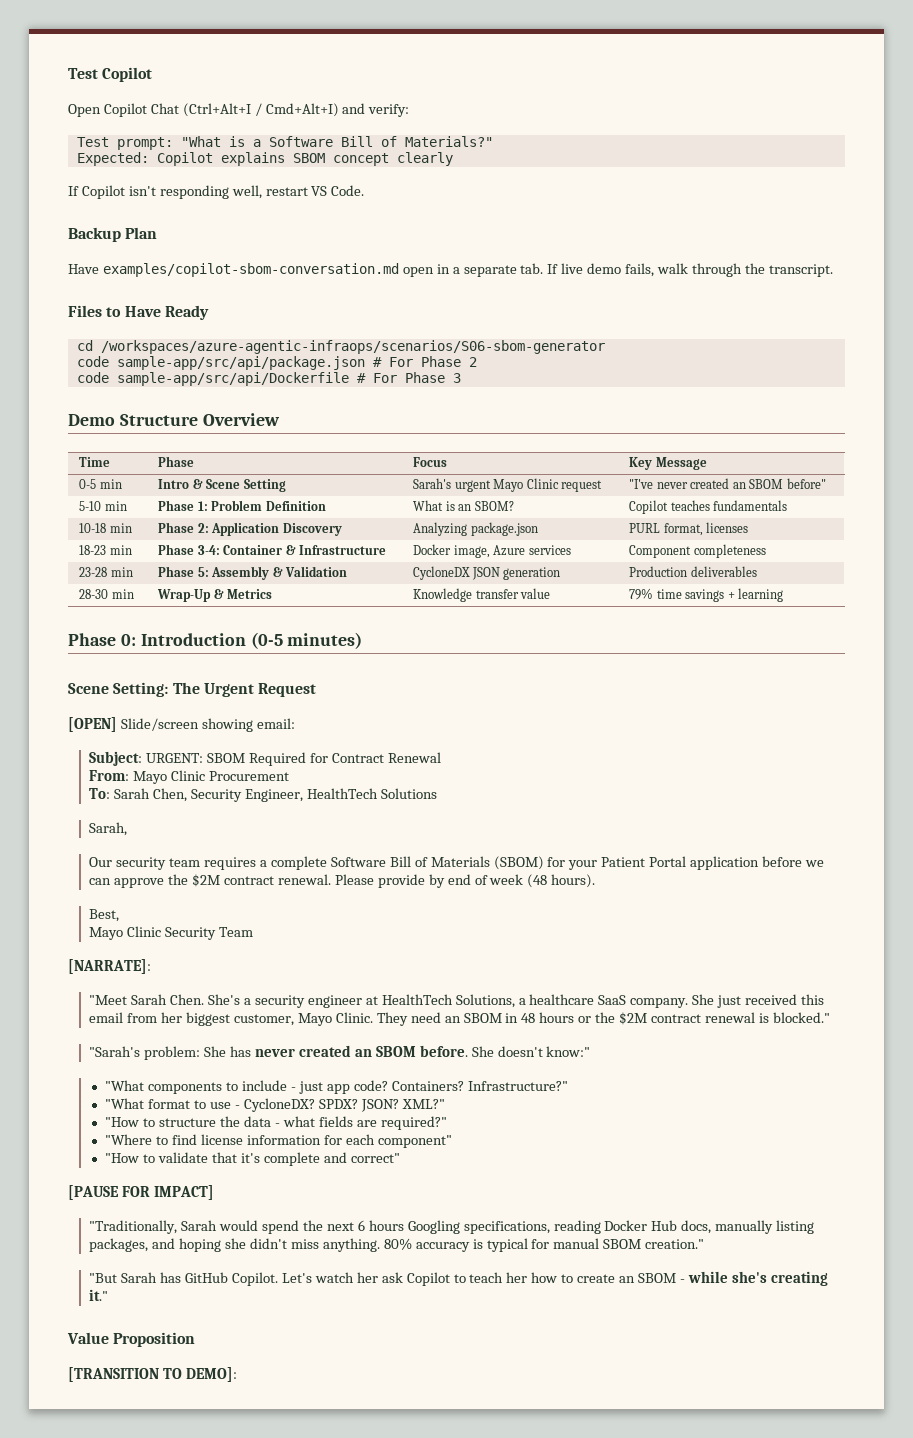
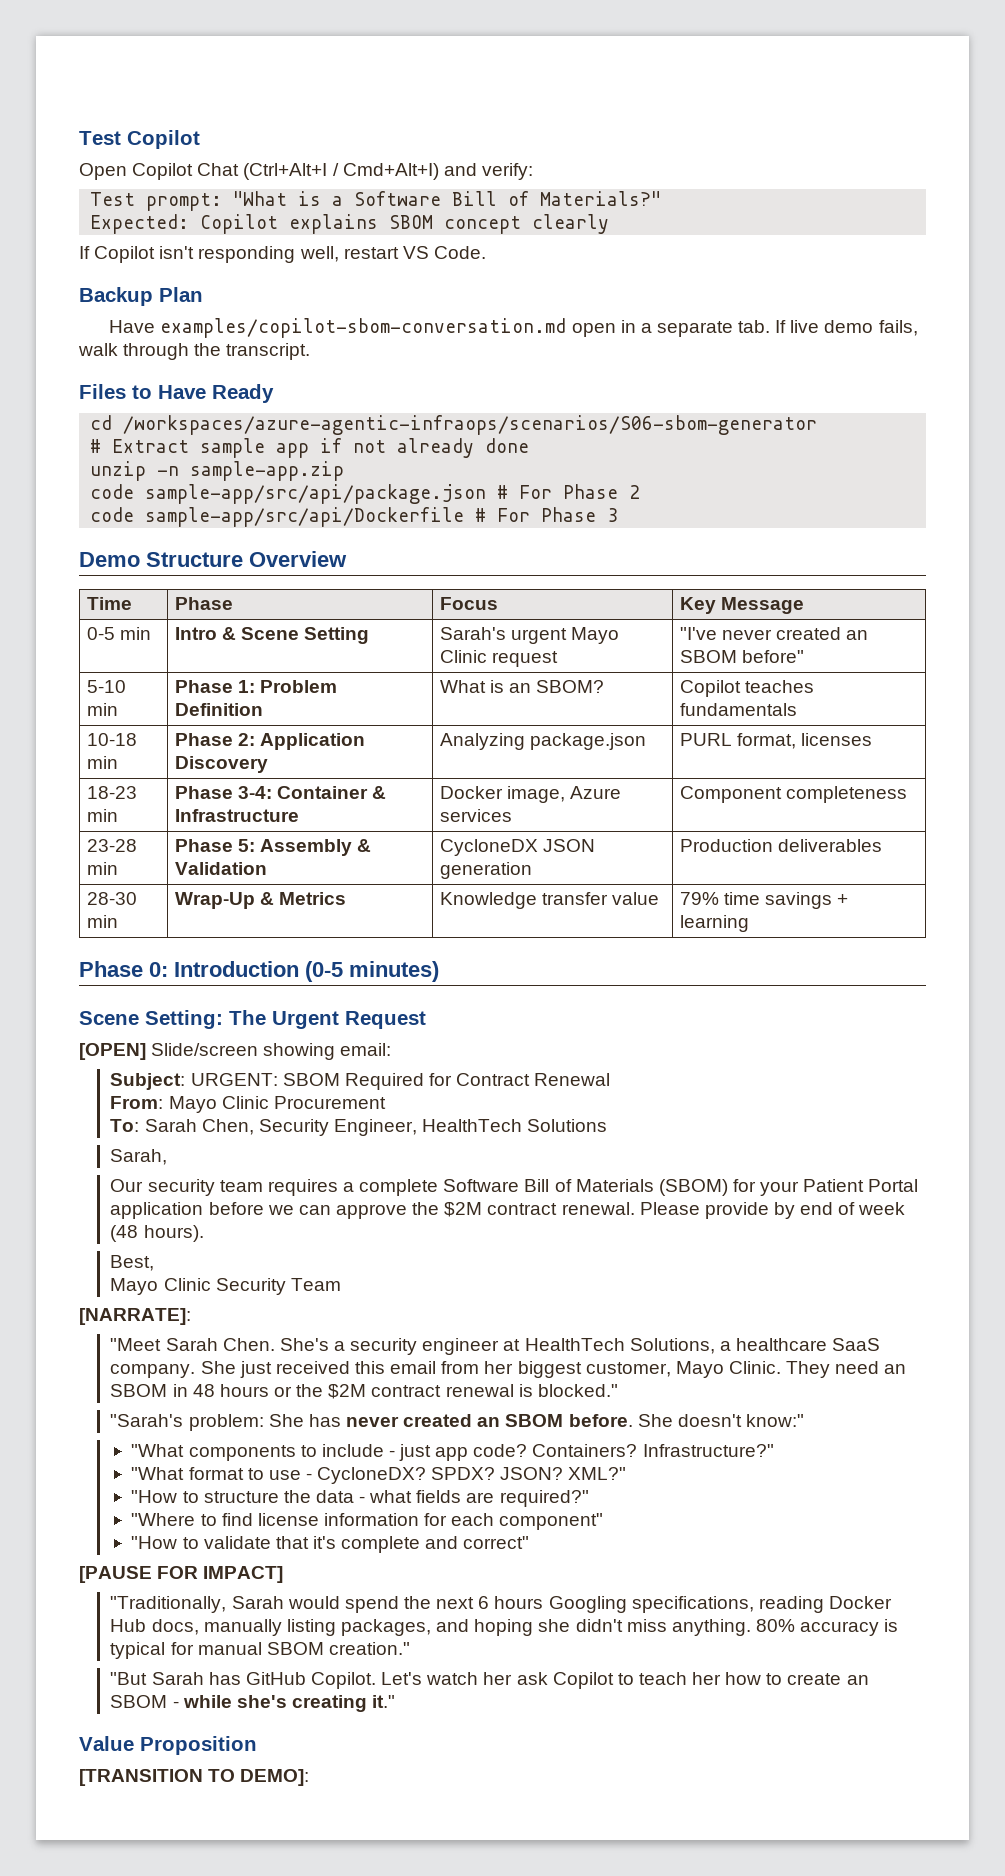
+ # Extract sample app if not already done
+ unzip -n sample-app.zip

